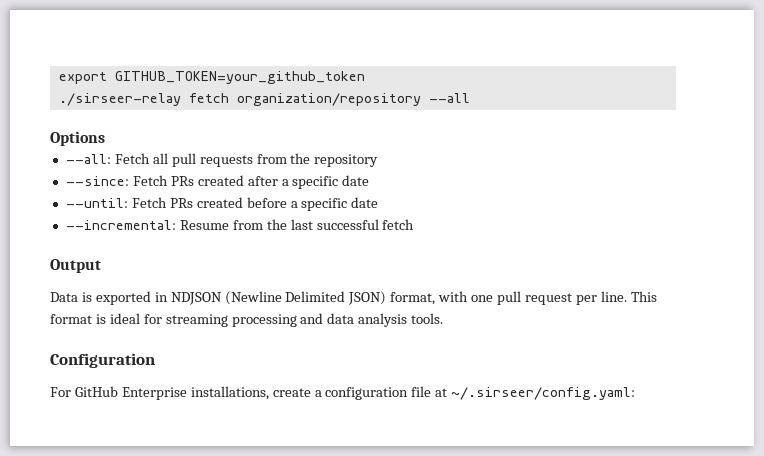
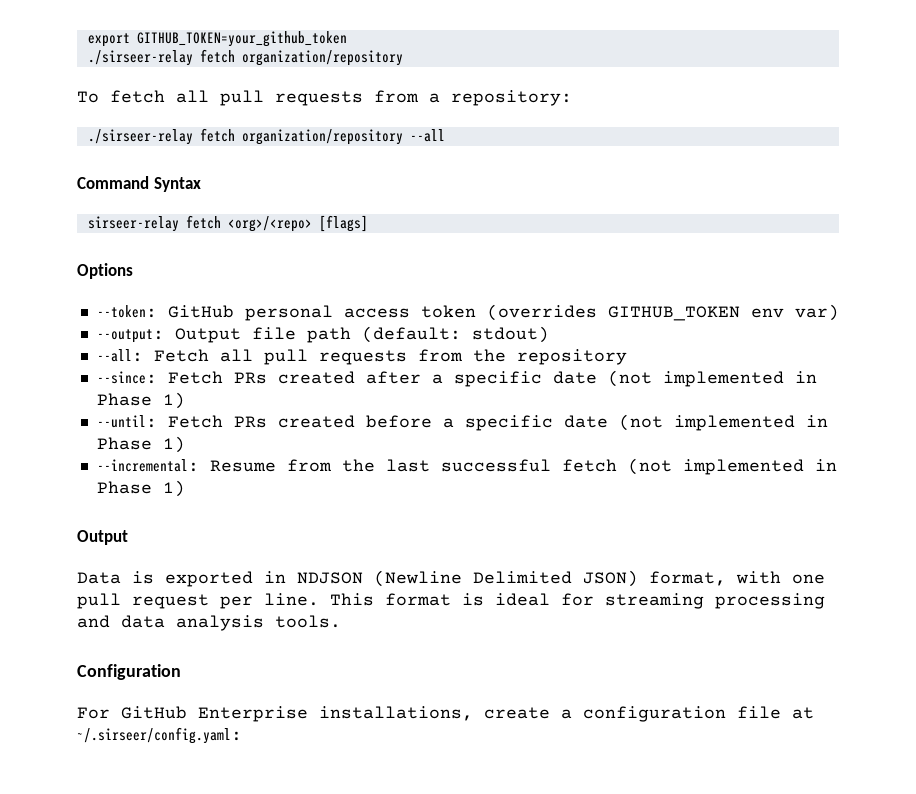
  export GITHUB_TOKEN=your_github_token
+ ./sirseer-relay fetch organization/repository
+ To fetch all pull requests from a repository:
  ./sirseer-relay fetch organization/repository --all
+ Command Syntax
+ sirseer-relay fetch <org>/<repo> [flags]
  Options
+ --token: GitHub personal access token (overrides GITHUB_TOKEN env var)
+ --output: Output file path (default: stdout)
- --since: Fetch PRs created after a specific date
+ --since: Fetch PRs created after a specific date (not implemented in Phase 1)
- --until: Fetch PRs created before a specific date
+ --until: Fetch PRs created before a specific date (not implemented in Phase 1)
- --incremental: Resume from the last successful fetch
+ --incremental: Resume from the last successful fetch (not implemented in Phase 1)

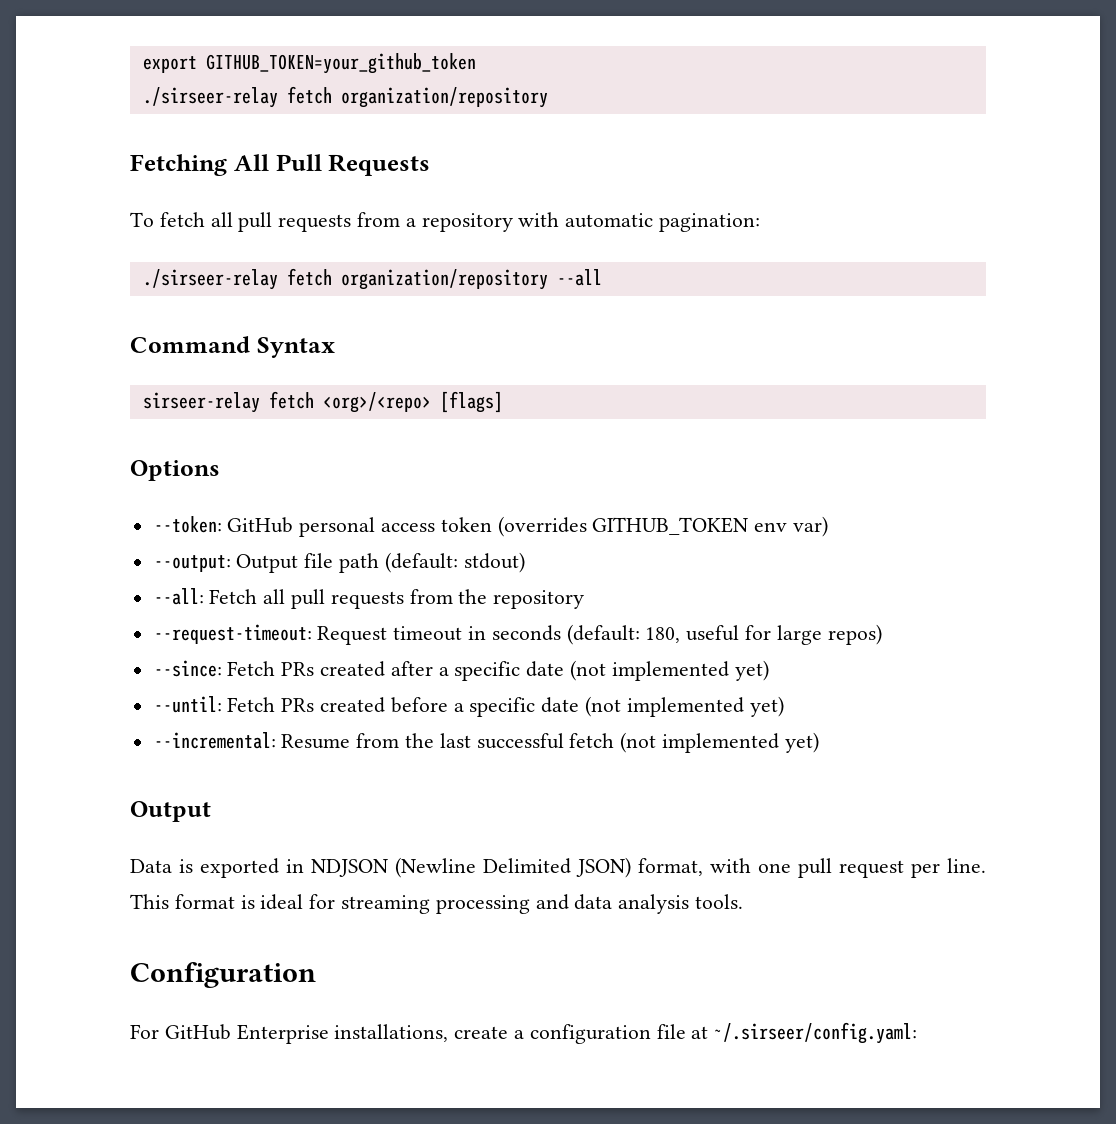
+ Fetching All Pull Requests
- To fetch all pull requests from a repository:
+ To fetch all pull requests from a repository with automatic pagination:
+ --request-timeout: Request timeout in seconds (default: 180, useful for large repos)
- --since: Fetch PRs created after a specific date (not implemented in Phase 1)
+ --since: Fetch PRs created after a specific date (not implemented yet)
- --until: Fetch PRs created before a specific date (not implemented in Phase 1)
+ --until: Fetch PRs created before a specific date (not implemented yet)
- --incremental: Resume from the last successful fetch (not implemented in Phase 1)
+ --incremental: Resume from the last successful fetch (not implemented yet)

